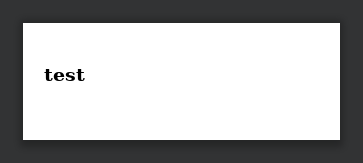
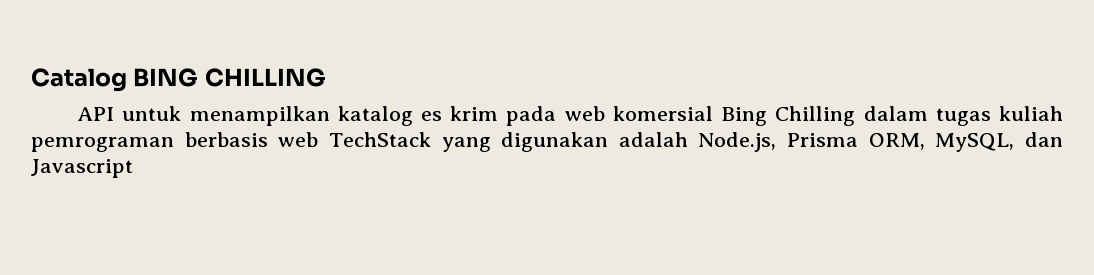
- test
+ Catalog BING CHILLING
+ API untuk menampilkan katalog es krim pada web komersial Bing Chilling dalam tugas kuliah pemrograman berbasis web TechStack yang digunakan adalah Node.js, Prisma ORM, MySQL, dan Javascript

